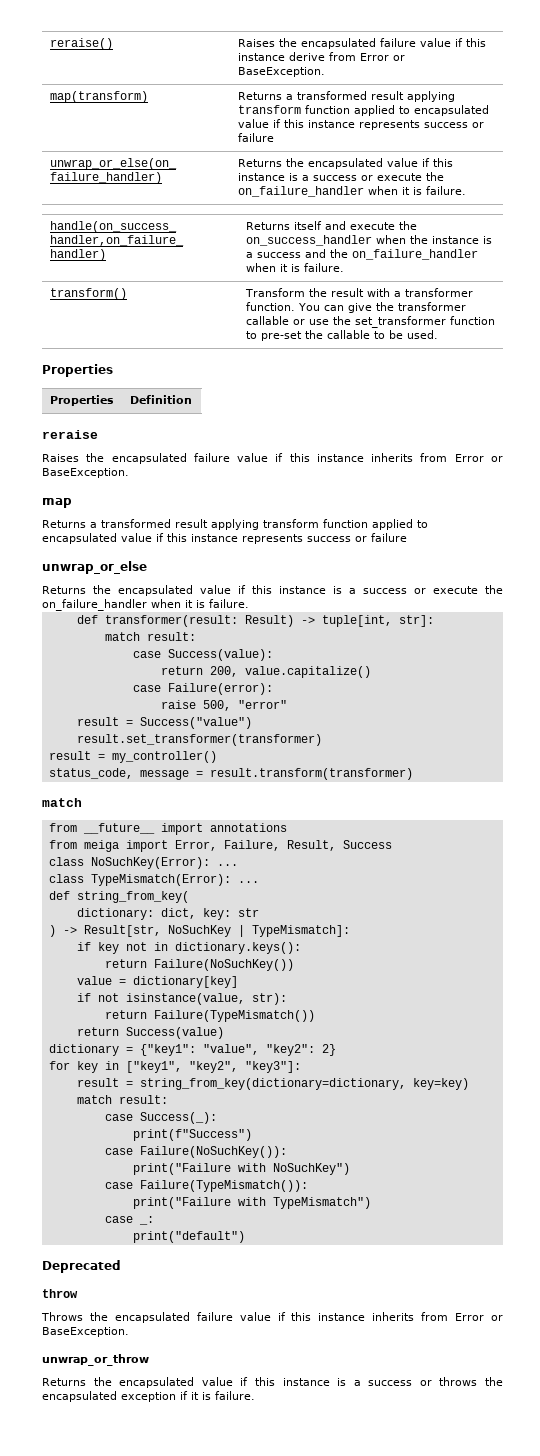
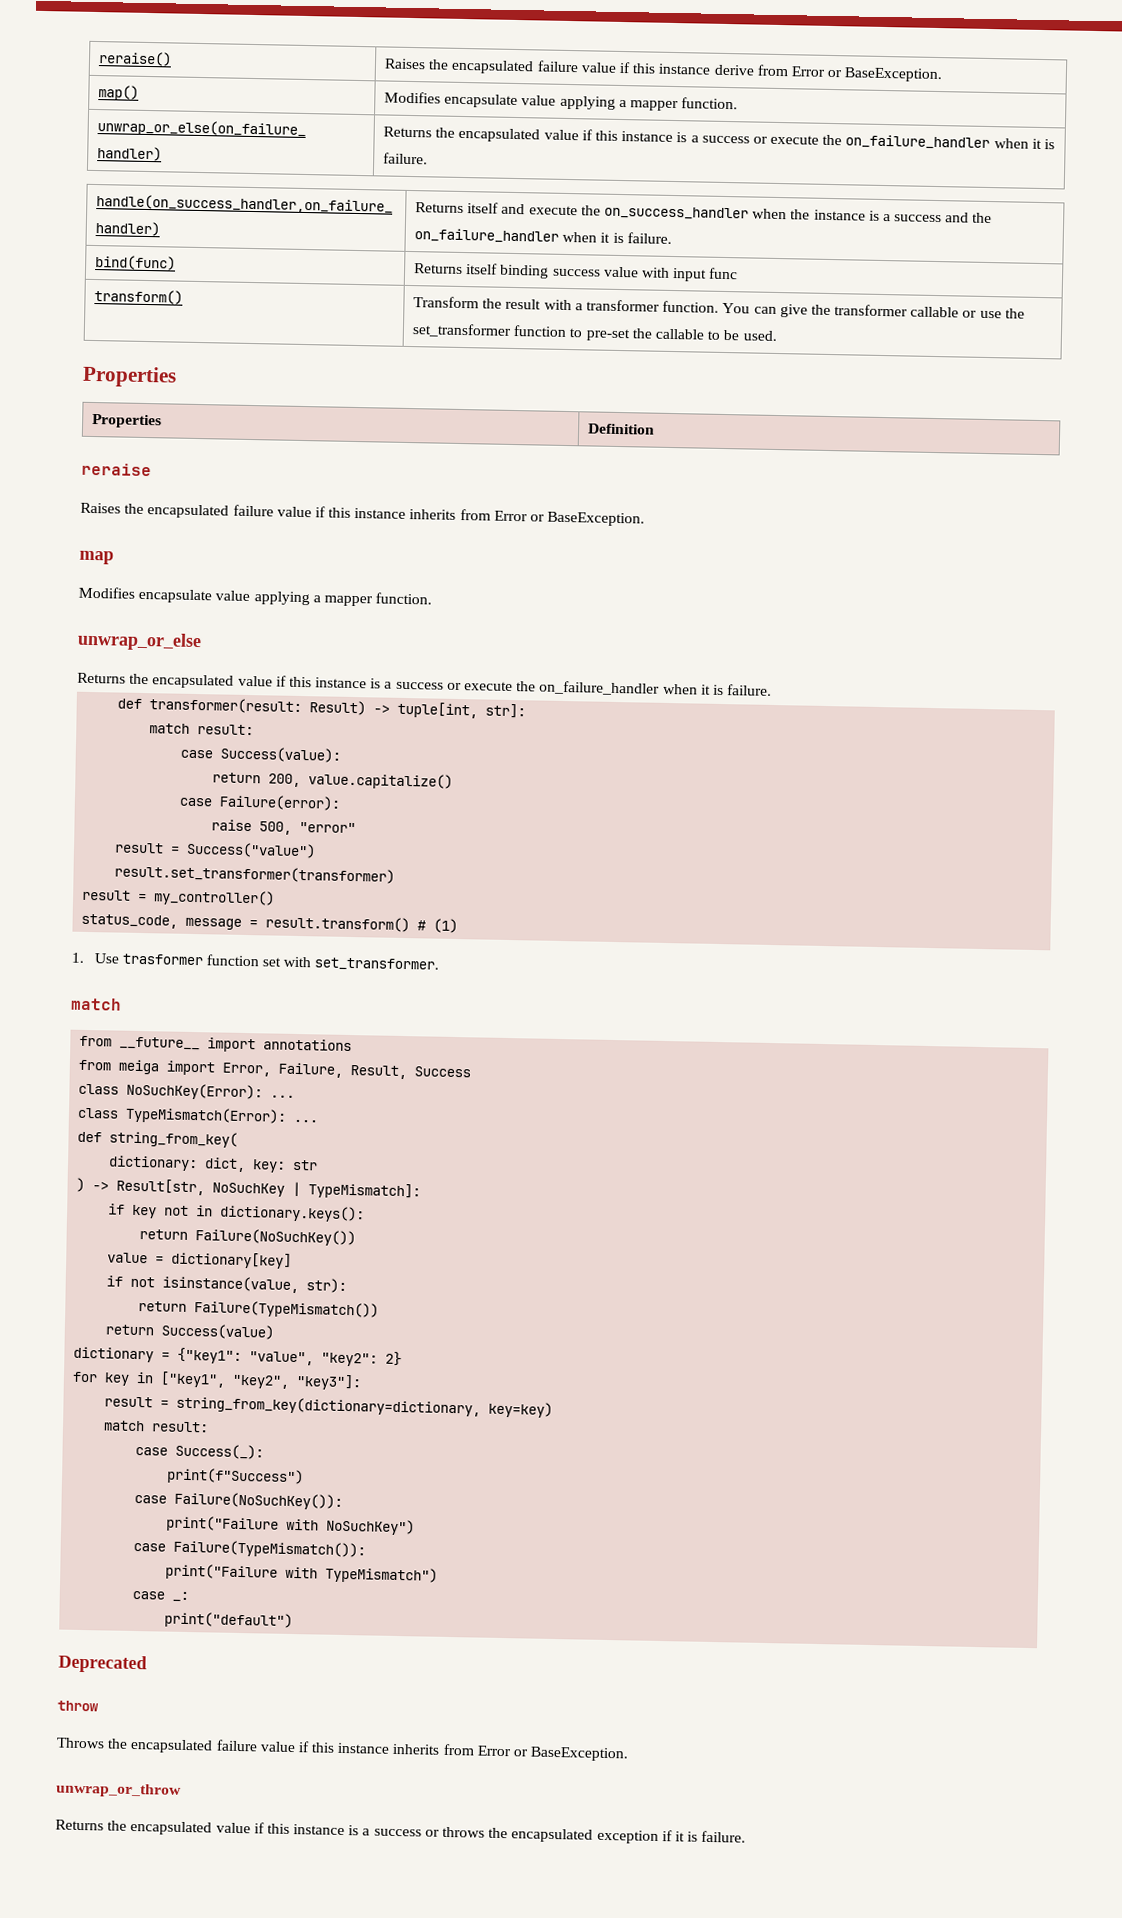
- map(transform) | Returns a transformed result applying transform function applied to encapsulated value if this instance represents success or failure
+ map() | Modifies encapsulate value applying a mapper function.
+ bind(func) | Returns itself binding success value with input func
  map
- Returns a transformed result applying transform function applied to encapsulated value if this instance represents success or failure
+ Modifies encapsulate value applying a mapper function.
- status_code, message = result.transform(transformer)
+ status_code, message = result.transform() # (1)
+ 1. Use trasformer function set with set_transformer.

